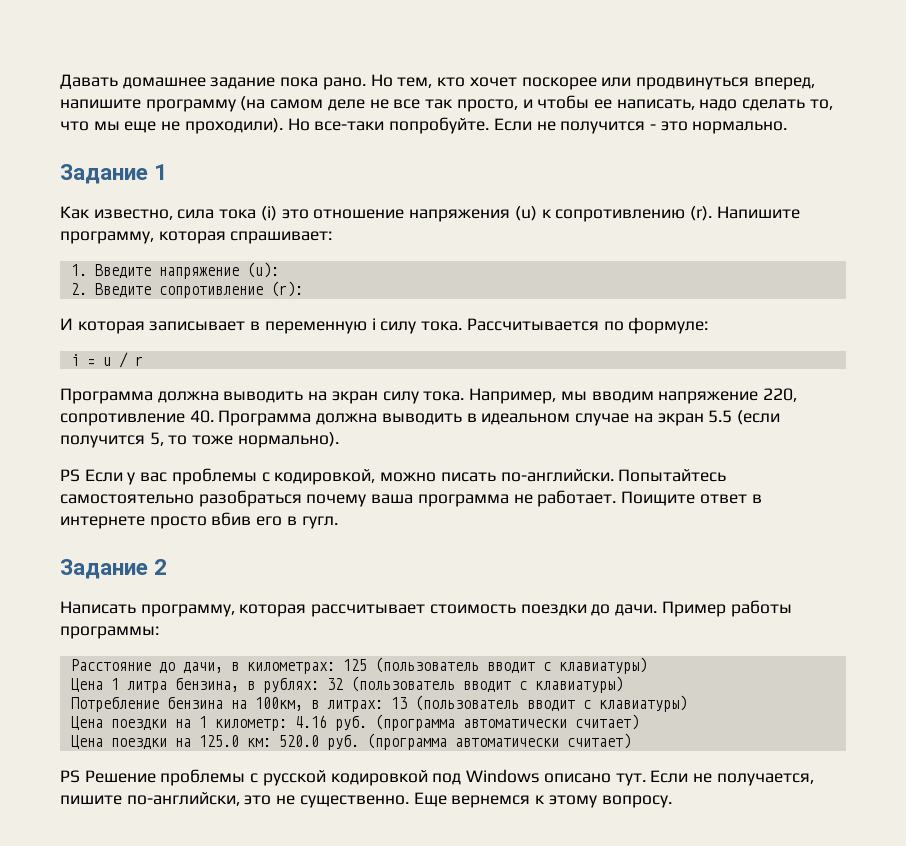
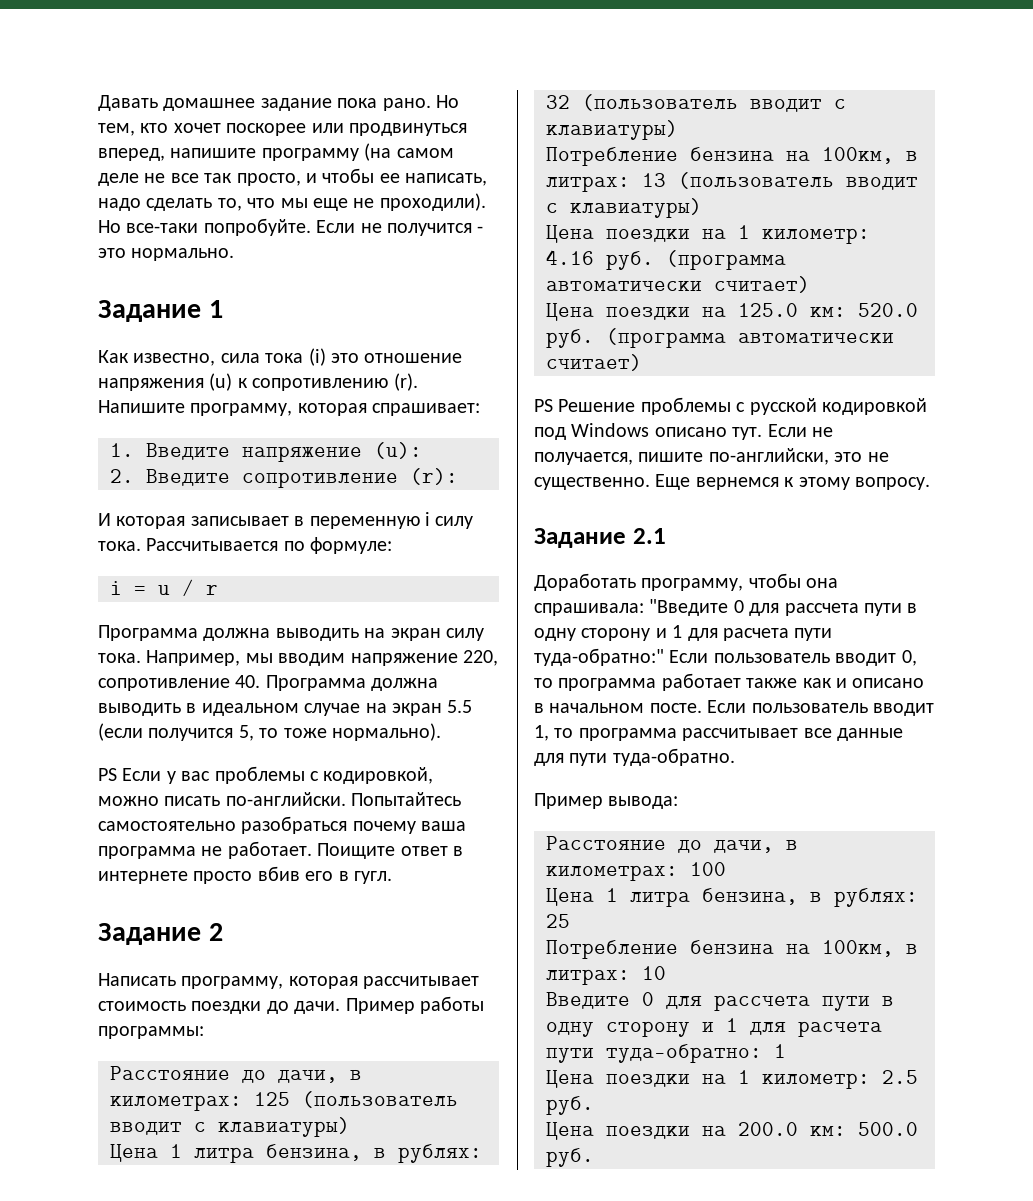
+ Задание 2.1
+ Доработать программу, чтобы она спрашивала: "Введите 0 для рассчета пути в одну сторону и 1 для расчета пути туда-обратно:" Если пользователь вводит 0, то программа работает также как и описано в начальном посте. Если пользователь вводит 1, то программа рассчитывает все данные для пути туда-обратно.
+ Пример вывода:
+ Расстояние до дачи, в километрах: 100
+ Цена 1 литра бензина, в рублях: 25
+ Потребление бензина на 100км, в литрах: 10
+ Введите 0 для рассчета пути в одну сторону и 1 для расчета пути туда-обратно: 1
+ Цена поездки на 1 километр: 2.5 руб.
+ Цена поездки на 200.0 км: 500.0 руб.

